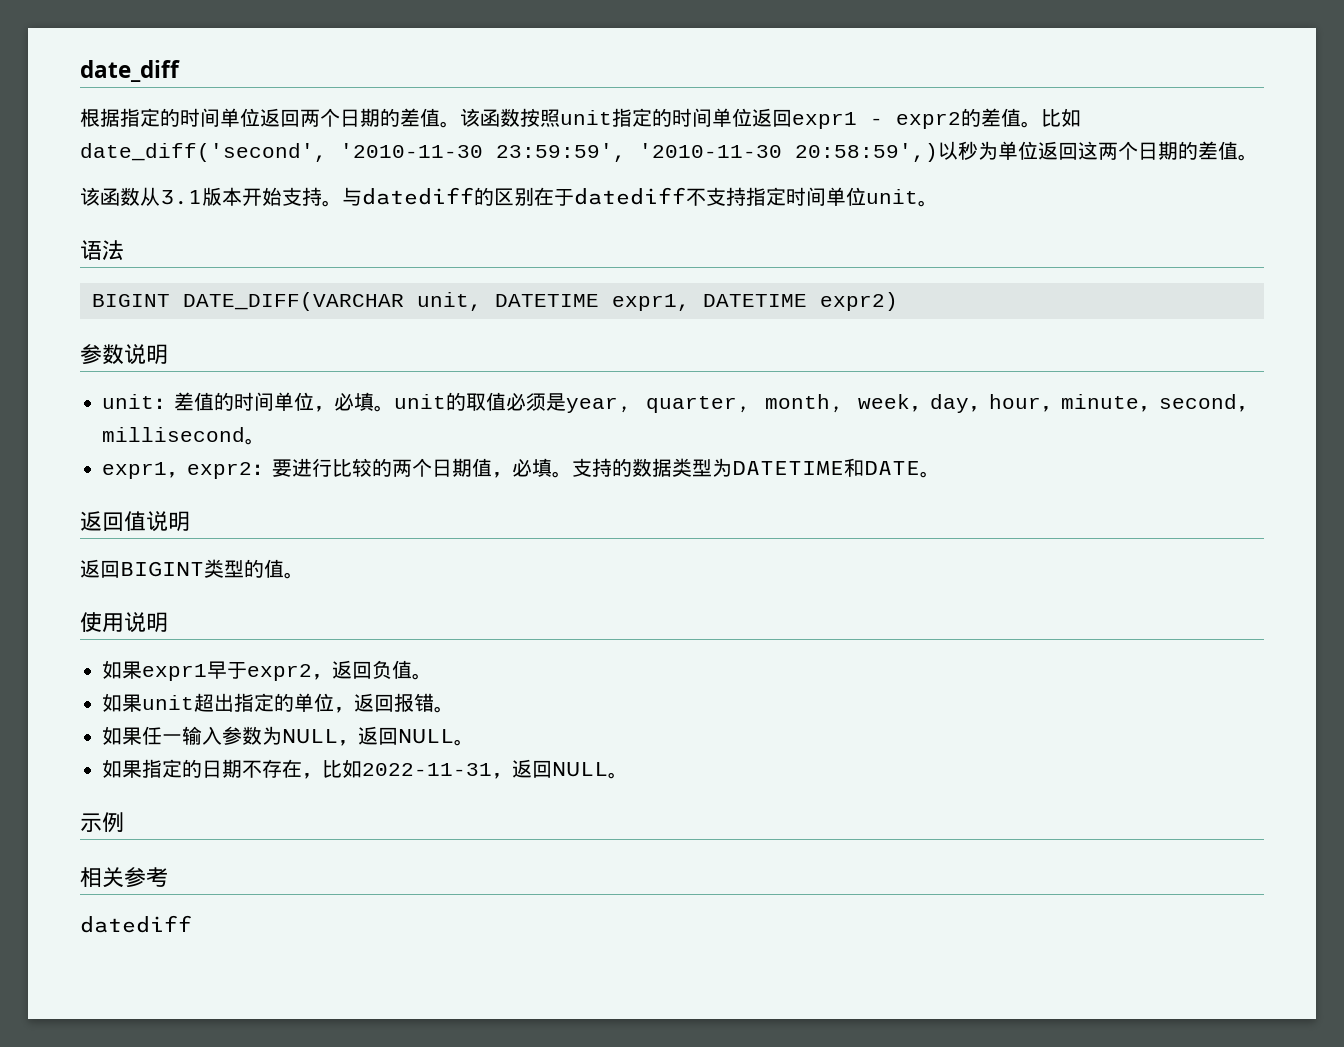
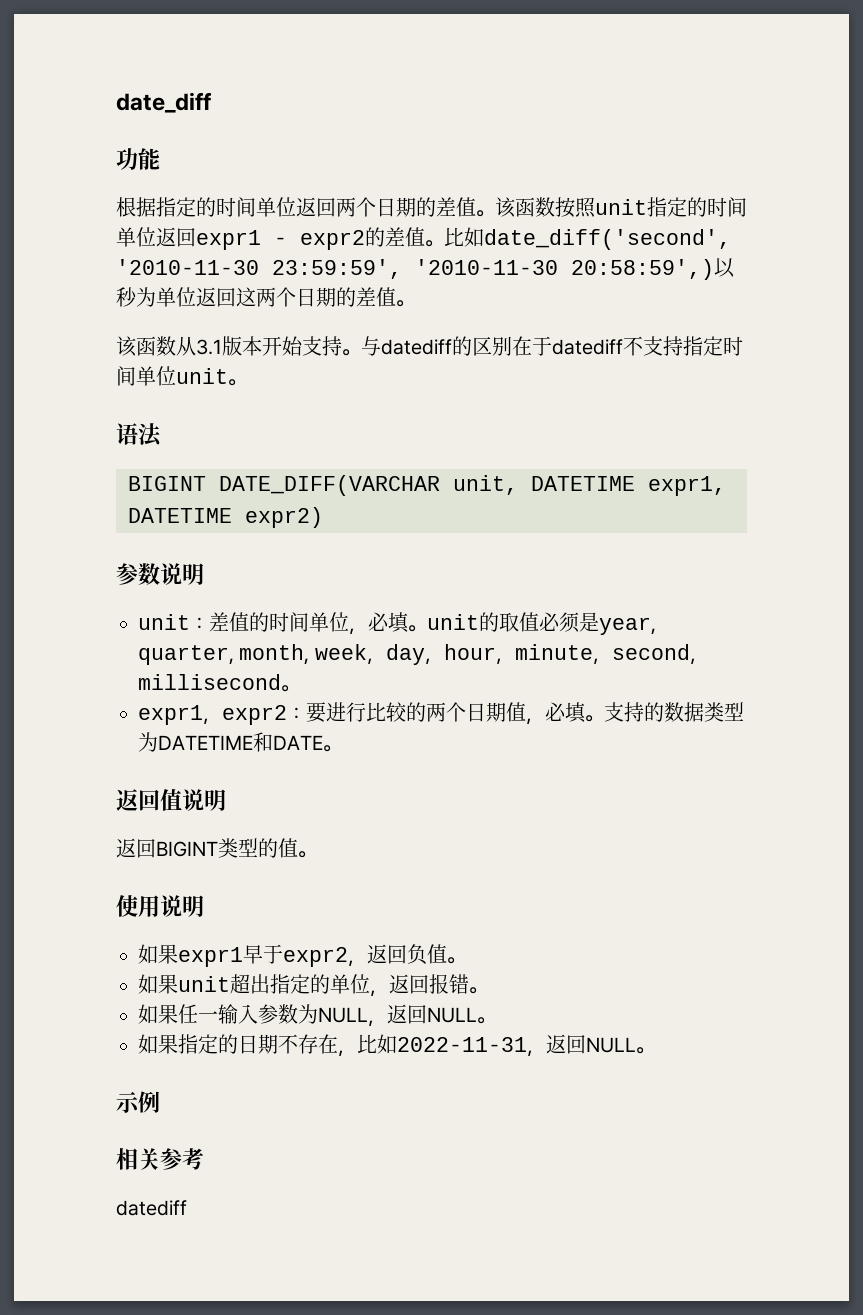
+ 功能

